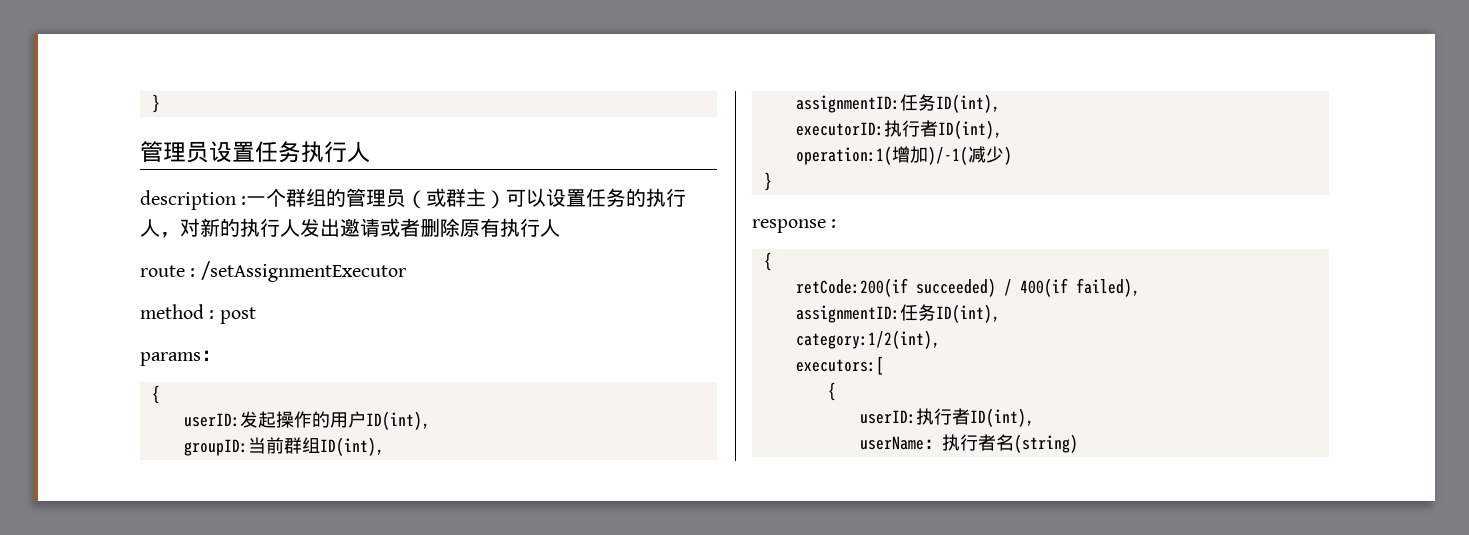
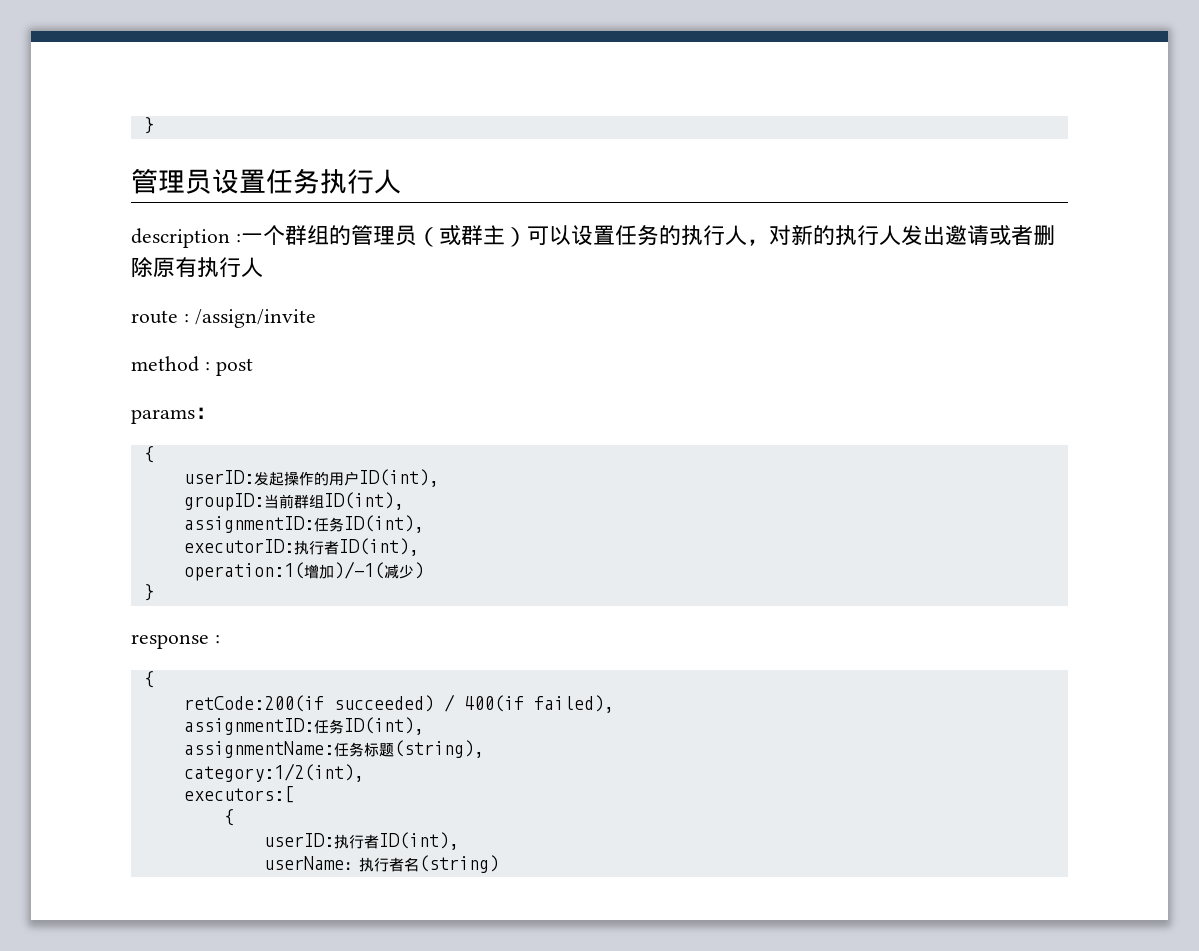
- route : /setAssignmentExecutor
+ route : /assign/invite
+ assignmentName:任务标题(string),

